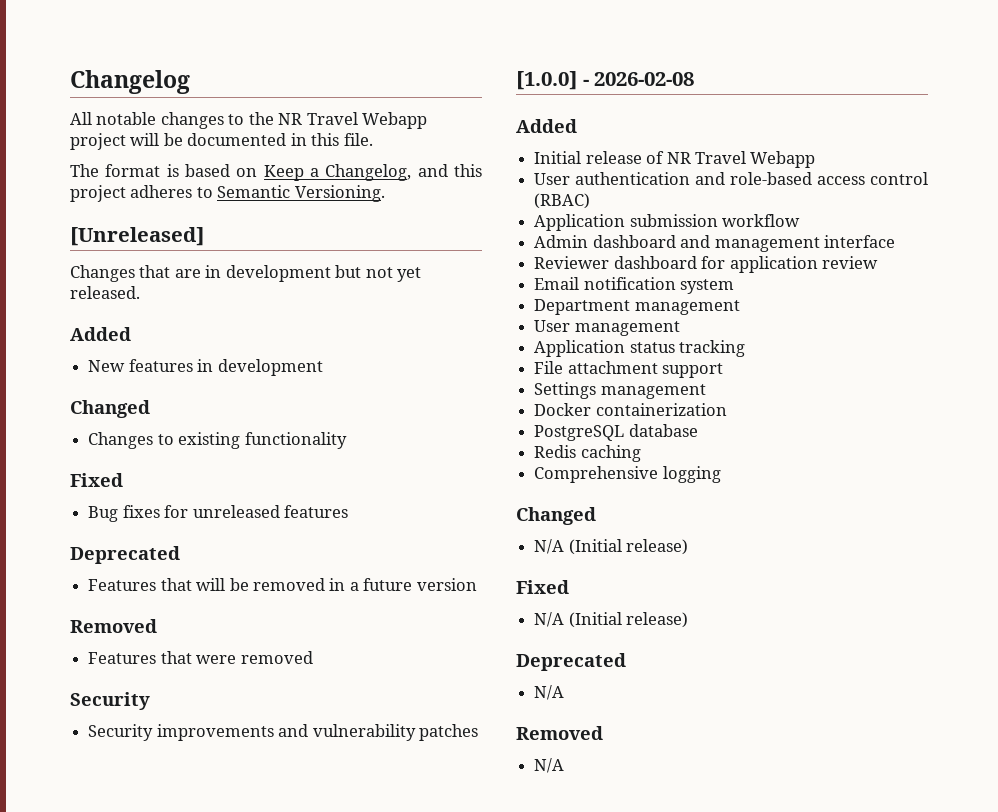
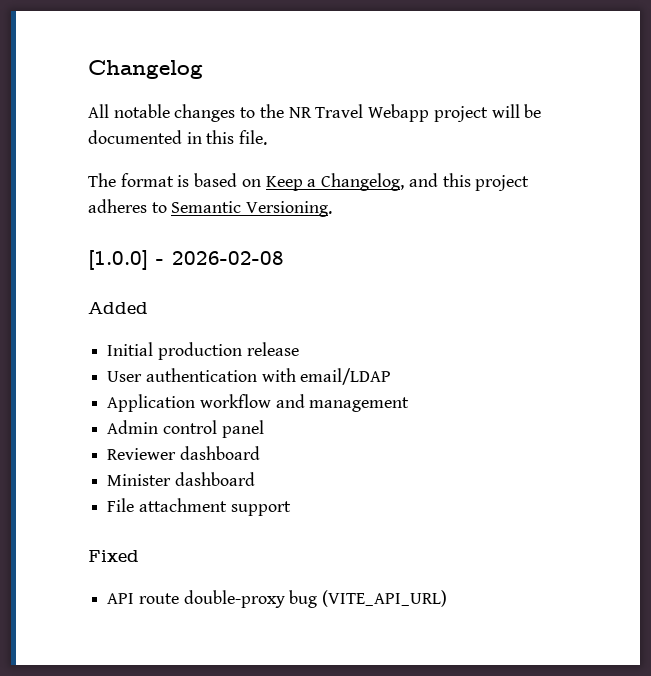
- [Unreleased]
- Changes that are in development but not yet released.
- Added
- New features in development
- Changed
- Changes to existing functionality
- Fixed
- Bug fixes for unreleased features
- Deprecated
- Features that will be removed in a future version
- Removed
- Features that were removed
- Security
- Security improvements and vulnerability patches
- Initial release of NR Travel Webapp
- User authentication and role-based access control (RBAC)
- Application submission workflow
+ Initial production release
+ User authentication with email/LDAP
+ Application workflow and management
- Admin dashboard and management interface
- Reviewer dashboard for application review
- Email notification system
- Department management
- User management
- Application status tracking
+ Admin control panel
+ Reviewer dashboard
+ Minister dashboard
  File attachment support
- Settings management
- Docker containerization
- PostgreSQL database
- Redis caching
- Comprehensive logging
- Changed
- N/A (Initial release)
  Fixed
- N/A (Initial release)
- Deprecated
- N/A
- Removed
- N/A
+ API route double-proxy bug (VITE_API_URL)

